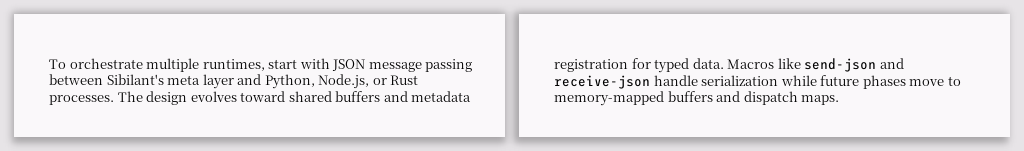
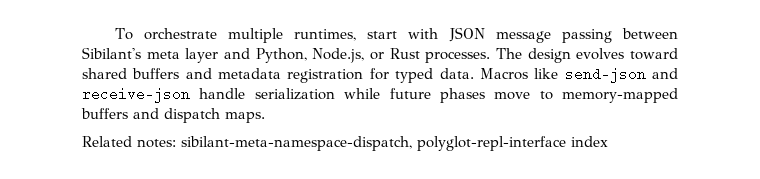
+ Related notes: sibilant-meta-namespace-dispatch, polyglot-repl-interface index

